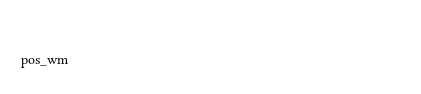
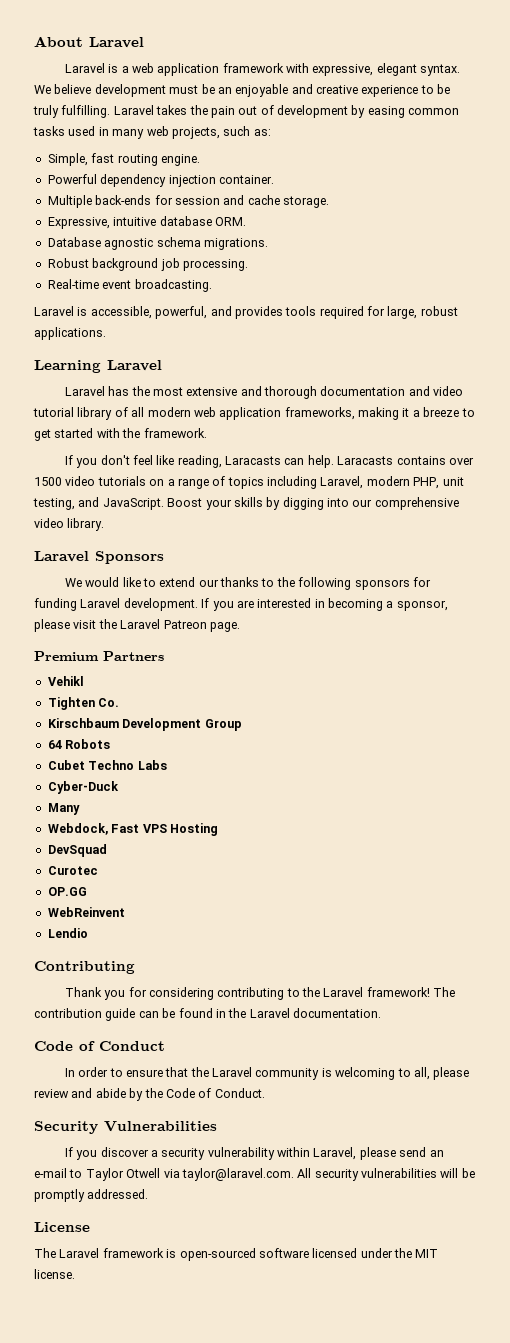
- pos_wm
+ About Laravel
+ Laravel is a web application framework with expressive, elegant syntax. We believe development must be an enjoyable and creative experience to be truly fulfilling. Laravel takes the pain out of development by easing common tasks used in many web projects, such as:
+ Simple, fast routing engine.
+ Powerful dependency injection container.
+ Multiple back-ends for session and cache storage.
+ Expressive, intuitive database ORM.
+ Database agnostic schema migrations.
+ Robust background job processing.
+ Real-time event broadcasting.
+ Laravel is accessible, powerful, and provides tools required for large, robust applications.
+ Learning Laravel
+ Laravel has the most extensive and thorough documentation and video tutorial library of all modern web application frameworks, making it a breeze to get started with the framework.
+ If you don't feel like reading, Laracasts can help. Laracasts contains over 1500 video tutorials on a range of topics including Laravel, modern PHP, unit testing, and JavaScript. Boost your skills by digging into our comprehensive video library.
+ Laravel Sponsors
+ We would like to extend our thanks to the following sponsors for funding Laravel development. If you are interested in becoming a sponsor, please visit the Laravel Patreon page.
+ Premium Partners
+ Vehikl
+ Tighten Co.
+ Kirschbaum Development Group
+ 64 Robots
+ Cubet Techno Labs
+ Cyber-Duck
+ Many
+ Webdock, Fast VPS Hosting
+ DevSquad
+ Curotec
+ OP.GG
+ WebReinvent
+ Lendio
+ Contributing
+ Thank you for considering contributing to the Laravel framework! The contribution guide can be found in the Laravel documentation.
+ Code of Conduct
+ In order to ensure that the Laravel community is welcoming to all, please review and abide by the Code of Conduct.
+ Security Vulnerabilities
+ If you discover a security vulnerability within Laravel, please send an e-mail to Taylor Otwell via taylor@laravel.com. All security vulnerabilities will be promptly addressed.
+ License
+ The Laravel framework is open-sourced software licensed under the MIT license.

